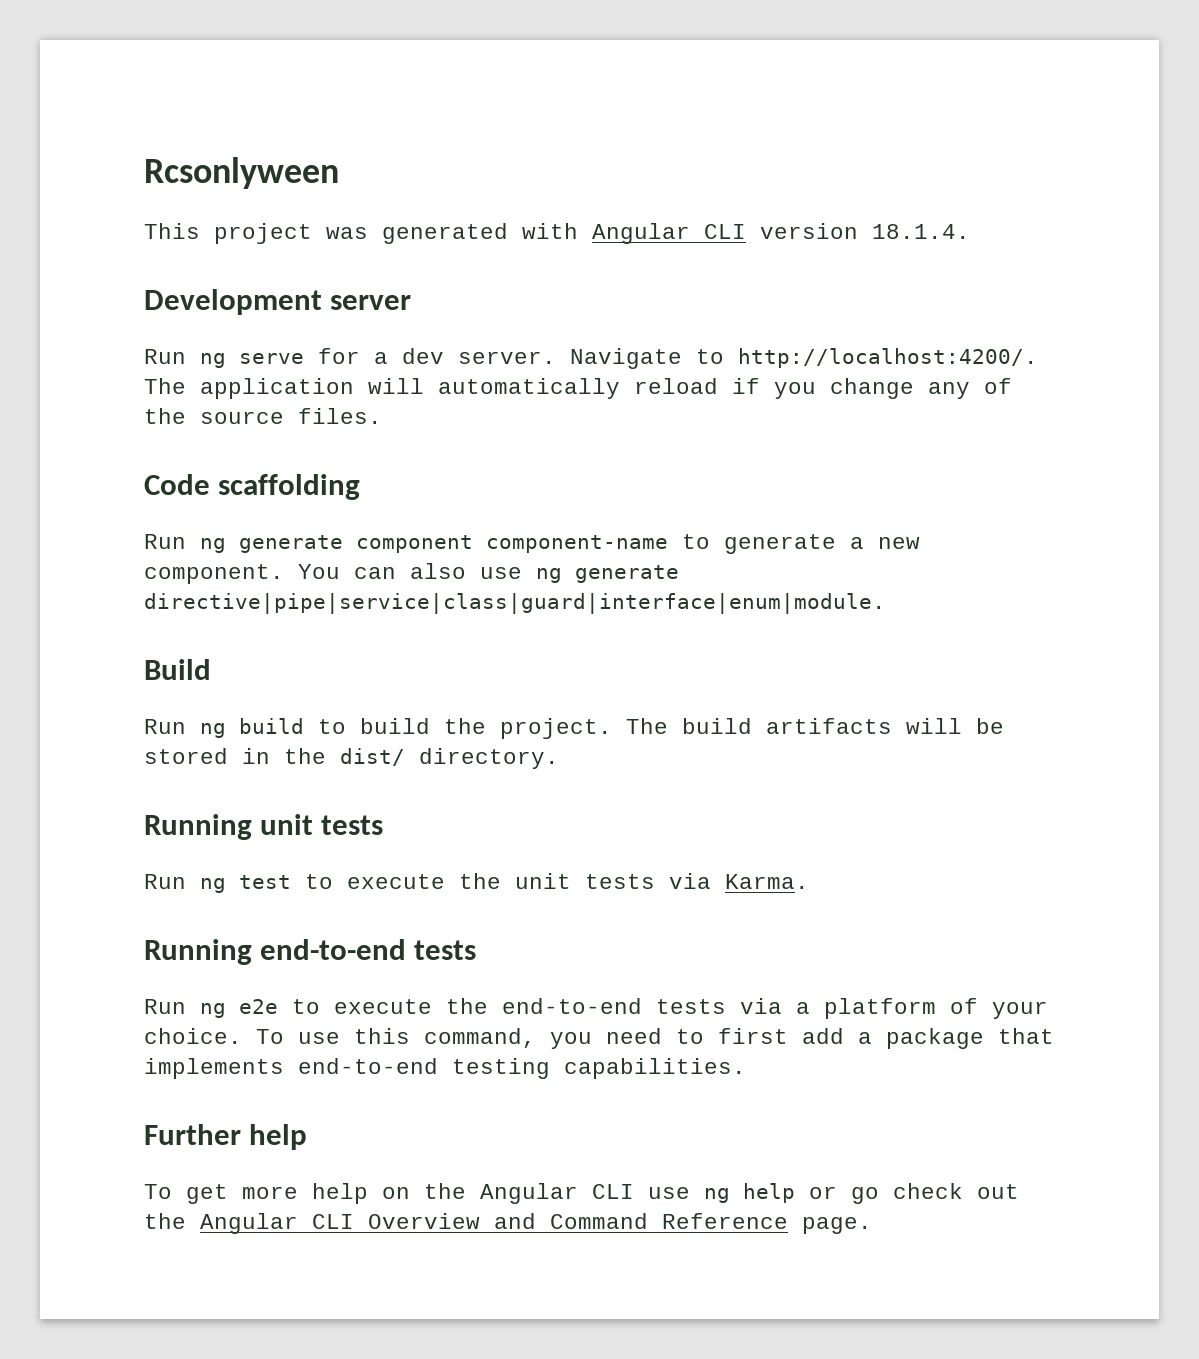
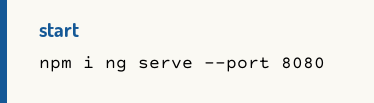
- Rcsonlyween
- This project was generated with Angular CLI version 18.1.4.
- Development server
- Run ng serve for a dev server. Navigate to http://localhost:4200/. The application will automatically reload if you change any of the source files.
- Code scaffolding
- Run ng generate component component-name to generate a new component. You can also use ng generate directive|pipe|service|class|guard|interface|enum|module.
- Build
- Run ng build to build the project. The build artifacts will be stored in the dist/ directory.
- Running unit tests
- Run ng test to execute the unit tests via Karma.
- Running end-to-end tests
- Run ng e2e to execute the end-to-end tests via a platform of your choice. To use this command, you need to first add a package that implements end-to-end testing capabilities.
- Further help
- To get more help on the Angular CLI use ng help or go check out the Angular CLI Overview and Command Reference page.
+ start
+ npm i ng serve --port 8080

